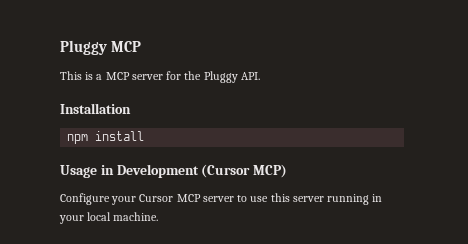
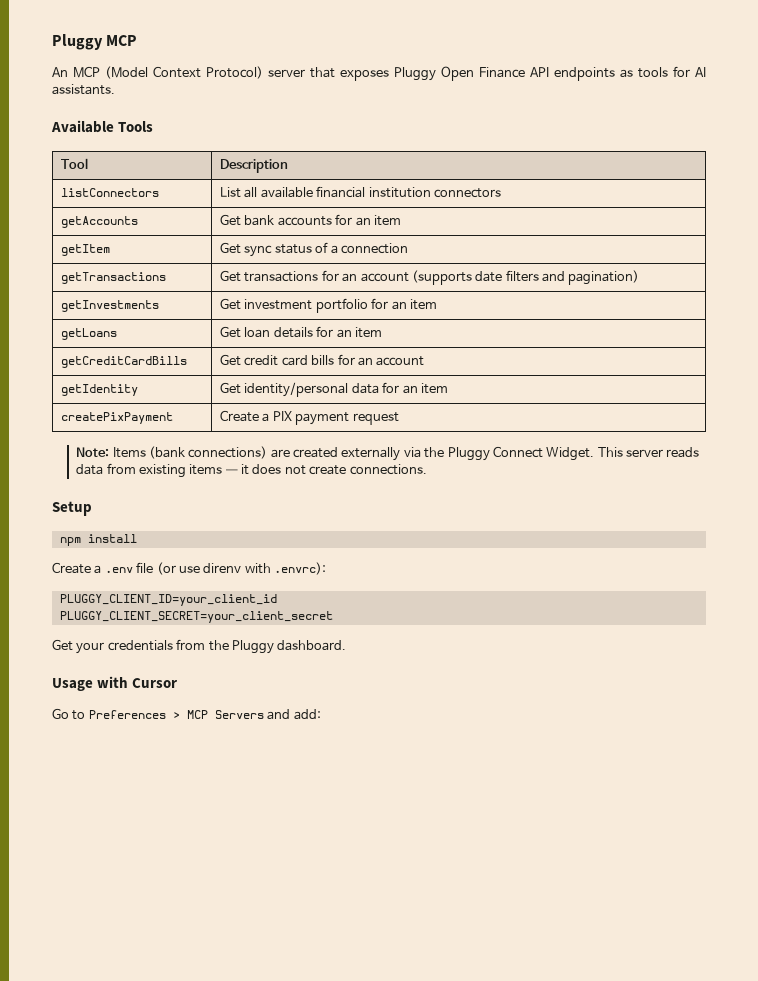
- This is a MCP server for the Pluggy API.
- Installation
+ An MCP (Model Context Protocol) server that exposes Pluggy Open Finance API endpoints as tools for AI assistants.
+ Available Tools
+ Tool | Description
+ listConnectors | List all available financial institution connectors
+ getAccounts | Get bank accounts for an item
+ getItem | Get sync status of a connection
+ getTransactions | Get transactions for an account (supports date filters and pagination)
+ getInvestments | Get investment portfolio for an item
+ getLoans | Get loan details for an item
+ getCreditCardBills | Get credit card bills for an account
+ getIdentity | Get identity/personal data for an item
+ createPixPayment | Create a PIX payment request
+ Note: Items (bank connections) are created externally via the Pluggy Connect Widget. This server reads data from existing items — it does not create connections.
+ Setup
  npm install
- Usage in Development (Cursor MCP)
- Configure your Cursor MCP server to use this server running in your local machine.
+ Create a .env file (or use direnv with .envrc):
+ PLUGGY_CLIENT_ID=your_client_id
+ PLUGGY_CLIENT_SECRET=your_client_secret
+ Get your credentials from the Pluggy dashboard.
+ Usage with Cursor
+ Go to Preferences > MCP Servers and add:

